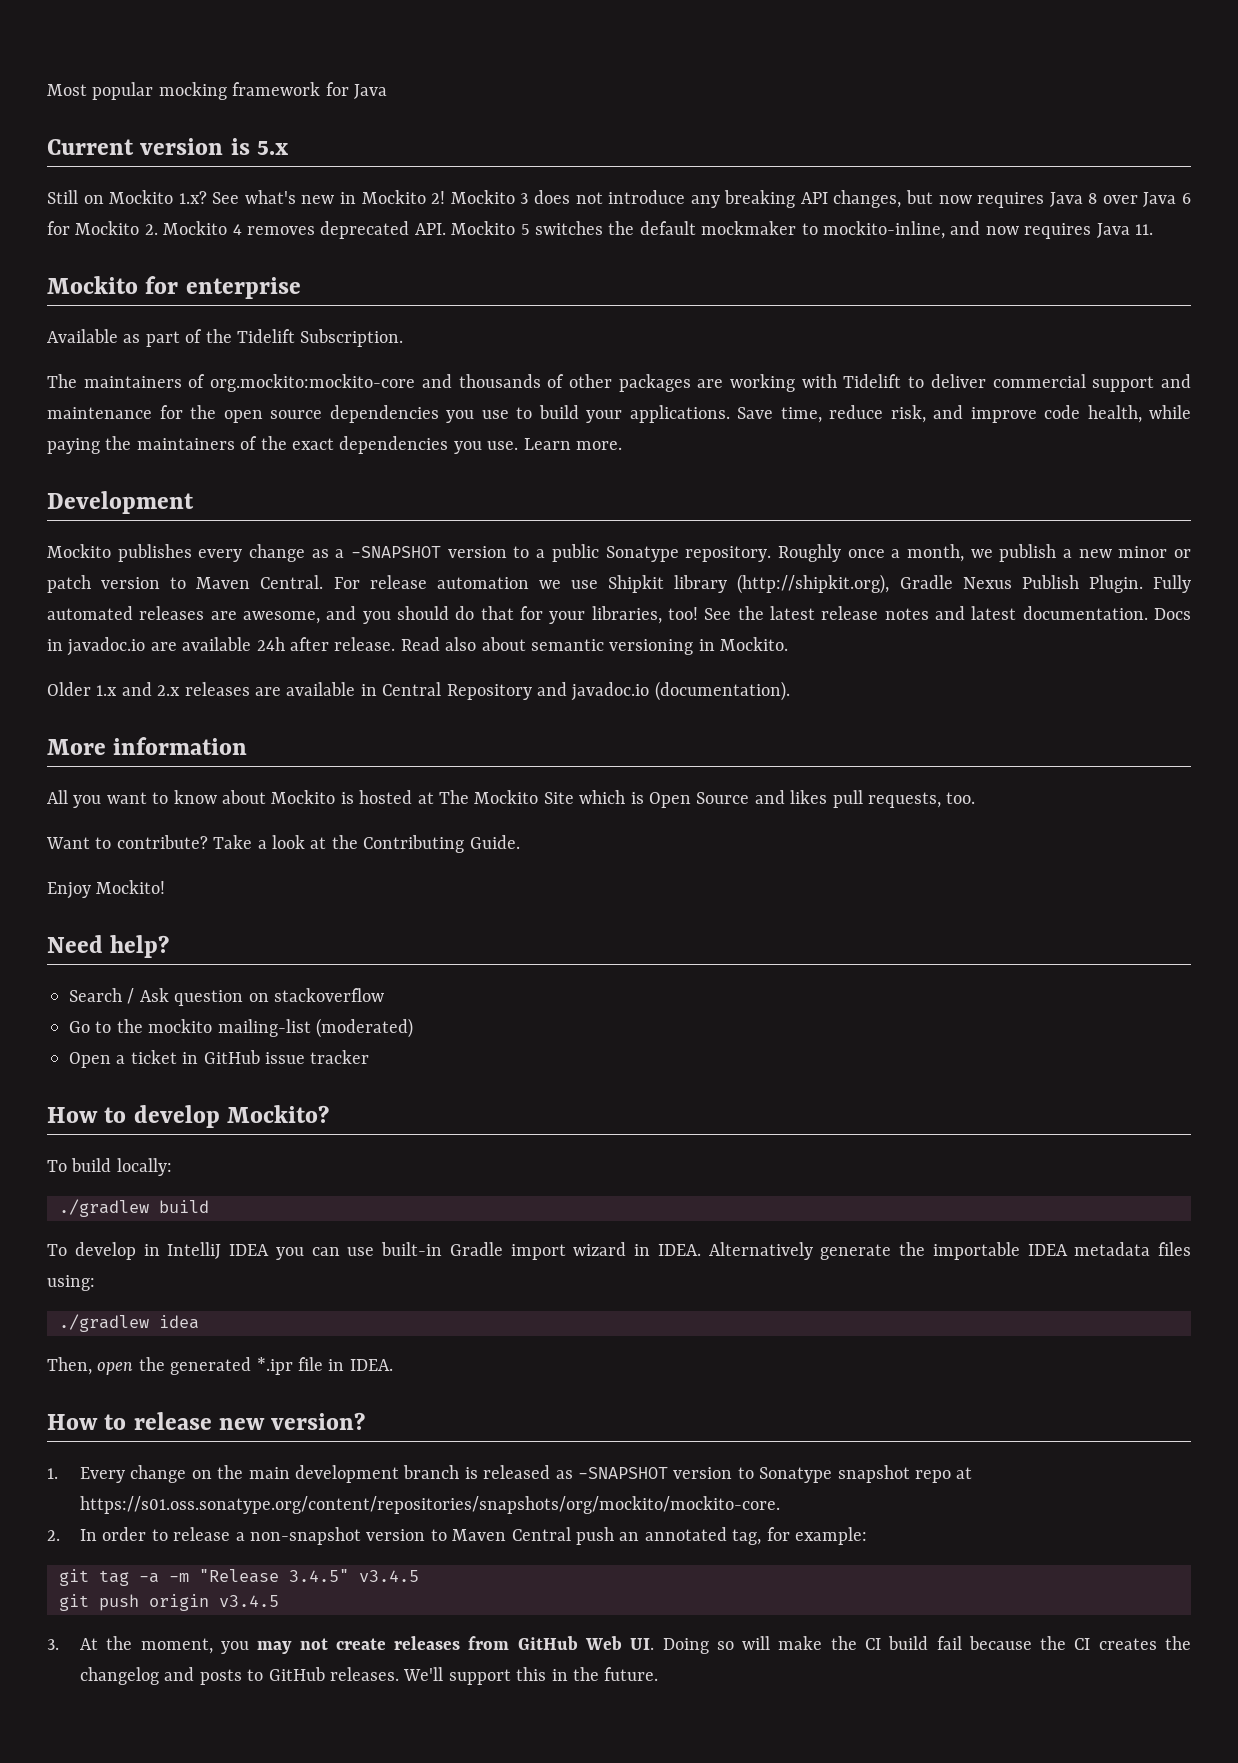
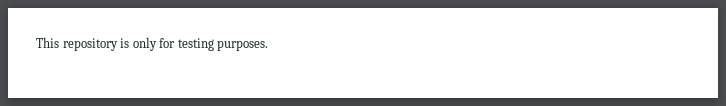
- Most popular mocking framework for Java
- Current version is 5.x
- Still on Mockito 1.x? See what's new in Mockito 2! Mockito 3 does not introduce any breaking API changes, but now requires Java 8 over Java 6 for Mockito 2. Mockito 4 removes deprecated API. Mockito 5 switches the default mockmaker to mockito-inline, and now requires Java 11.
- Mockito for enterprise
- Available as part of the Tidelift Subscription.
- The maintainers of org.mockito:mockito-core and thousands of other packages are working with Tidelift to deliver commercial support and maintenance for the open source dependencies you use to build your applications. Save time, reduce risk, and improve code health, while paying the maintainers of the exact dependencies you use. Learn more.
- Development
- Mockito publishes every change as a -SNAPSHOT version to a public Sonatype repository. Roughly once a month, we publish a new minor or patch version to Maven Central. For release automation we use Shipkit library (http://shipkit.org), Gradle Nexus Publish Plugin. Fully automated releases are awesome, and you should do that for your libraries, too! See the latest release notes and latest documentation. Docs in javadoc.io are available 24h after release. Read also about semantic versioning in Mockito.
- Older 1.x and 2.x releases are available in Central Repository and javadoc.io (documentation).
- More information
- All you want to know about Mockito is hosted at The Mockito Site which is Open Source and likes pull requests, too.
- Want to contribute? Take a look at the Contributing Guide.
- Enjoy Mockito!
- Need help?
- Search / Ask question on stackoverflow
- Go to the mockito mailing-list (moderated)
- Open a ticket in GitHub issue tracker
- How to develop Mockito?
- To build locally:
- ./gradlew build
- To develop in IntelliJ IDEA you can use built-in Gradle import wizard in IDEA. Alternatively generate the importable IDEA metadata files using:
- ./gradlew idea
- Then, open the generated *.ipr file in IDEA.
- How to release new version?
- 1. Every change on the main development branch is released as -SNAPSHOT version to Sonatype snapshot repo at https://s01.oss.sonatype.org/content/repositories/snapshots/org/mockito/mockito-core.
- 2. In order to release a non-snapshot version to Maven Central push an annotated tag, for example:
- git tag -a -m "Release 3.4.5" v3.4.5
- git push origin v3.4.5
- 3. At the moment, you may not create releases from GitHub Web UI. Doing so will make the CI build fail because the CI creates the changelog and posts to GitHub releases. We'll support this in the future.
+ This repository is only for testing purposes.

